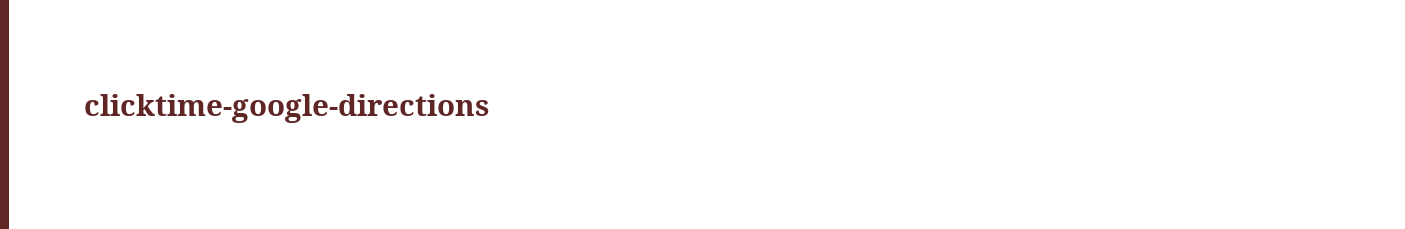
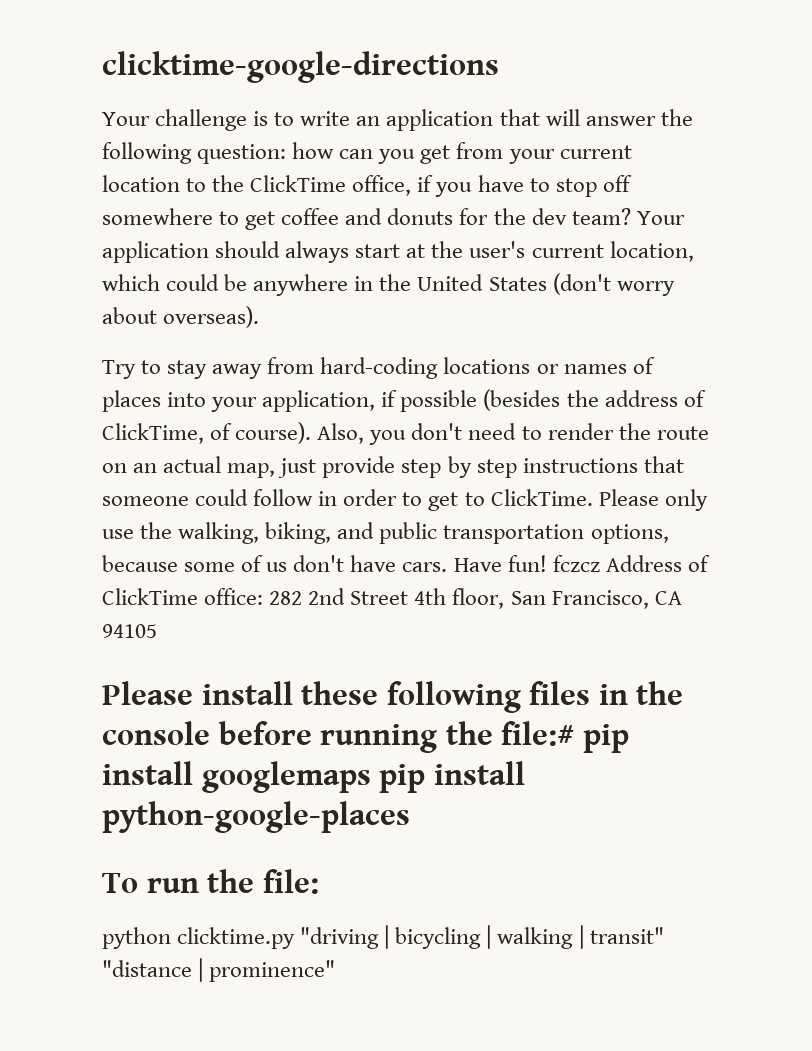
+ Your challenge is to write an application that will answer the following question: how can you get from your current location to the ClickTime office, if you have to stop off somewhere to get coffee and donuts for the dev team? Your application should always start at the user's current location, which could be anywhere in the United States (don't worry about overseas).
+ Try to stay away from hard-coding locations or names of places into your application, if possible (besides the address of ClickTime, of course). Also, you don't need to render the route on an actual map, just provide step by step instructions that someone could follow in order to get to ClickTime. Please only use the walking, biking, and public transportation options, because some of us don't have cars. Have fun! fczcz Address of ClickTime office: 282 2nd Street 4th floor, San Francisco, CA 94105
+ Please install these following files in the console before running the file:# pip install googlemaps pip install python-google-places
+ To run the file:
+ python clicktime.py "driving | bicycling | walking | transit" "distance | prominence"

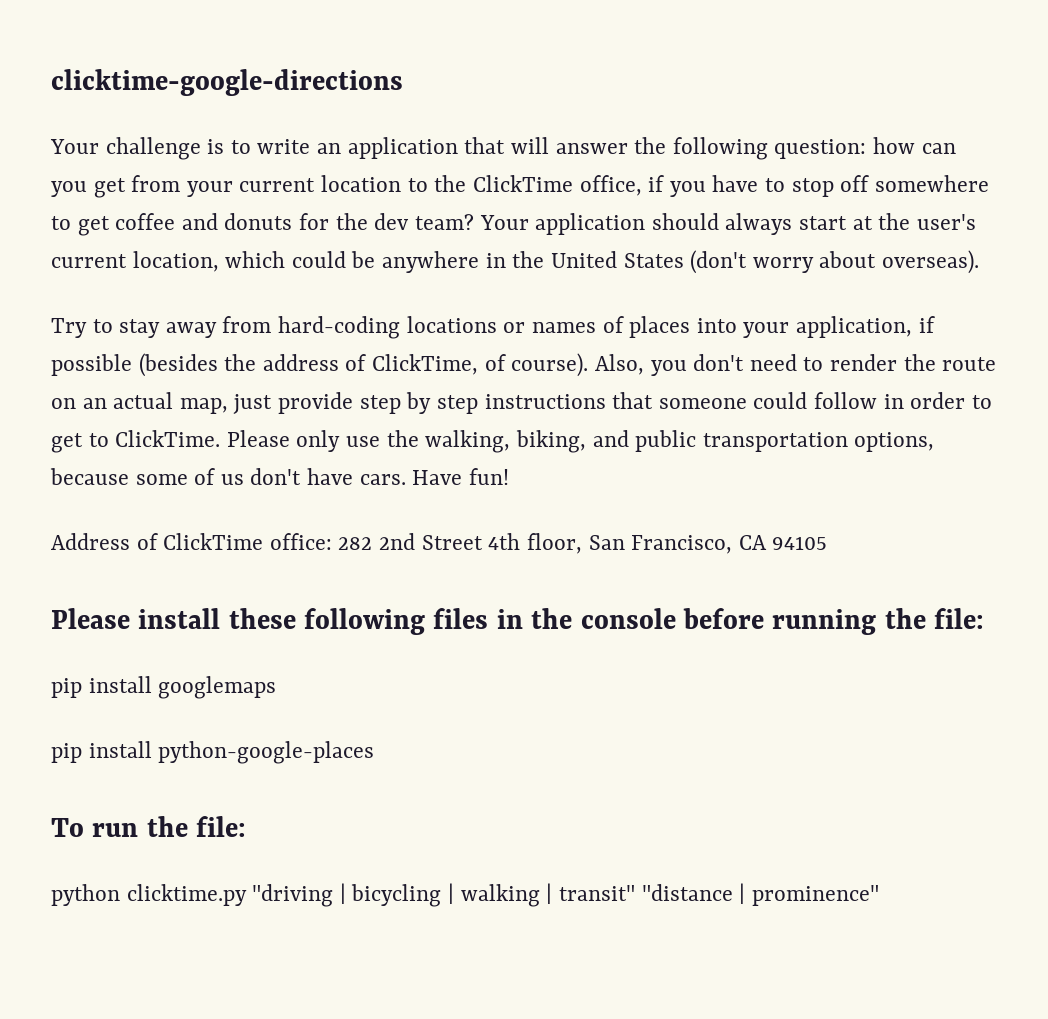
- Have fun! fczcz Address of ClickTime office: 282 2nd Street 4th floor, San Francisco, CA 94105
+ Have fun!
+ Address of ClickTime office: 282 2nd Street 4th floor, San Francisco, CA 94105
- Please install these following files in the console before running the file:# pip install googlemaps pip install python-google-places
+ Please install these following files in the console before running the file:
+ pip install googlemaps
+ pip install python-google-places

